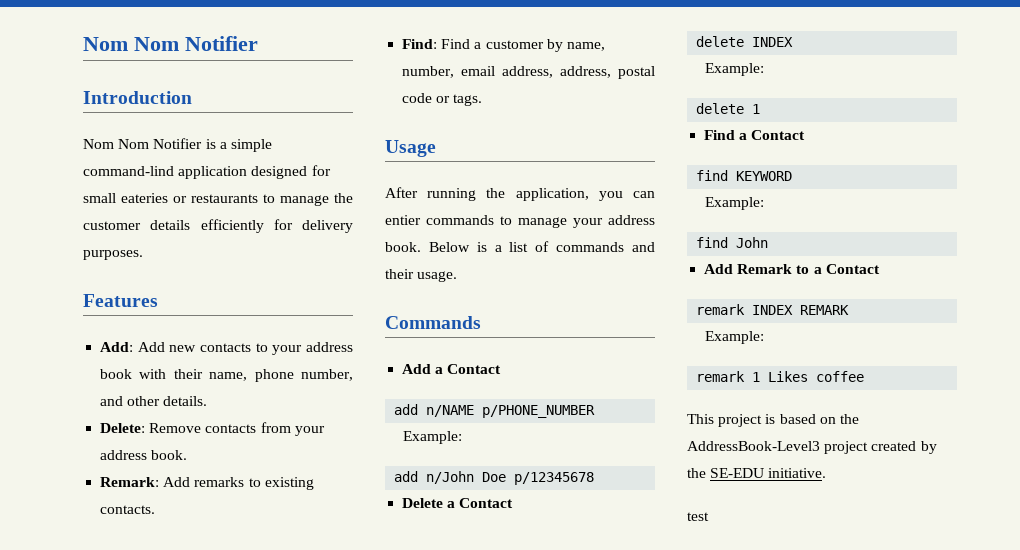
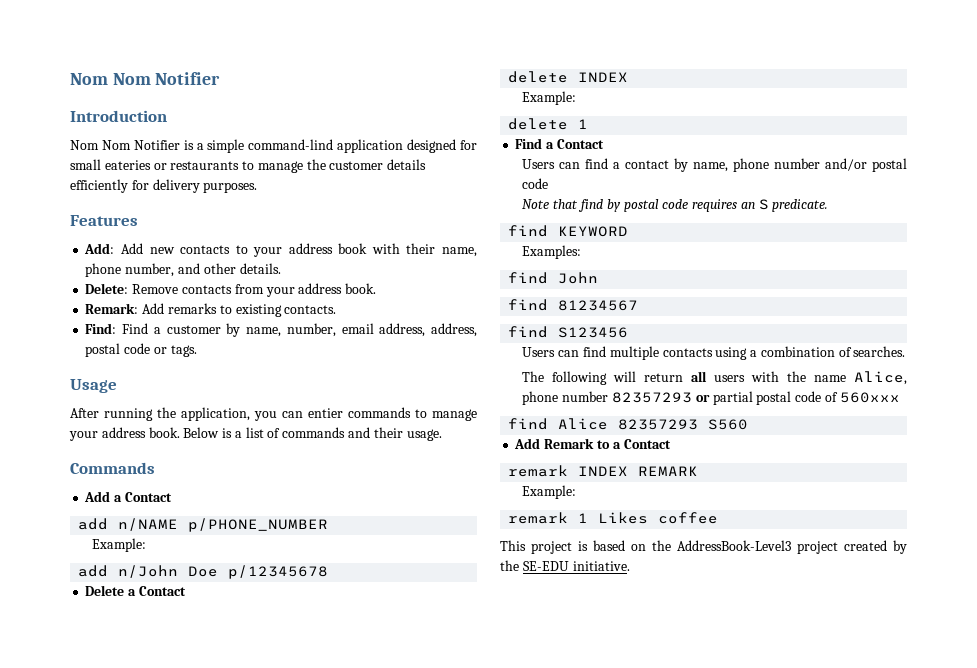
+ Users can find a contact by name, phone number and/or postal code
+ Note that find by postal code requires an S predicate.
  find KEYWORD
- Example:
+ Examples:
+ find 81234567
+ find S123456
+ Users can find multiple contacts using a combination of searches.
+ The following will return all users with the name Alice, phone number 82357293 or partial postal code of 560xxx
+ find Alice 82357293 S560
- test

